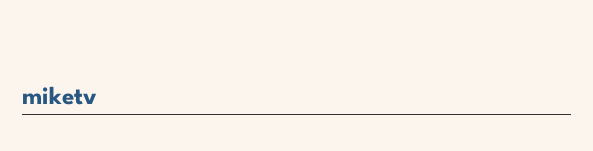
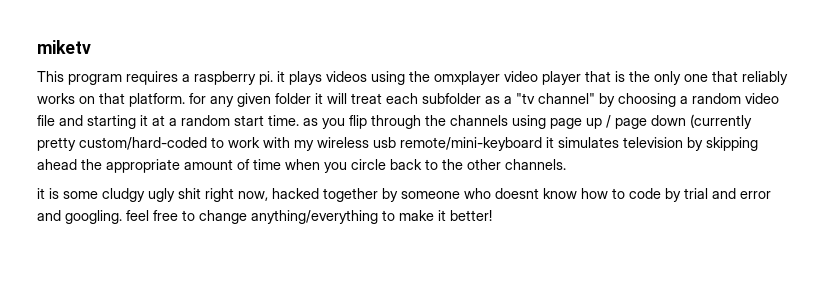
+ This program requires a raspberry pi. it plays videos using the omxplayer video player that is the only one that reliably works on that platform. for any given folder it will treat each subfolder as a "tv channel" by choosing a random video file and starting it at a random start time. as you flip through the channels using page up / page down (currently pretty custom/hard-coded to work with my wireless usb remote/mini-keyboard it simulates television by skipping ahead the appropriate amount of time when you circle back to the other channels.
+ it is some cludgy ugly shit right now, hacked together by someone who doesnt know how to code by trial and error and googling. feel free to change anything/everything to make it better!

